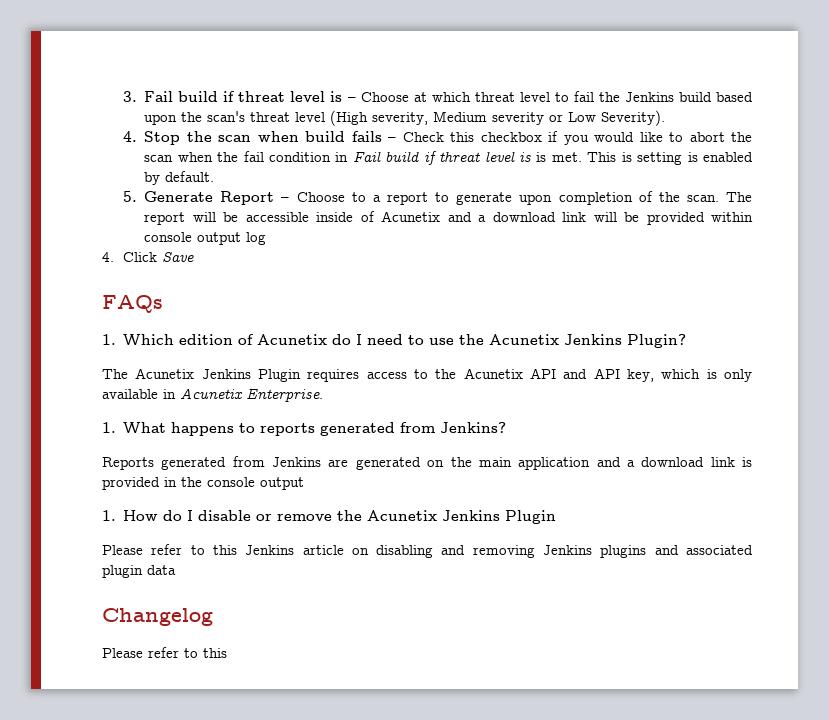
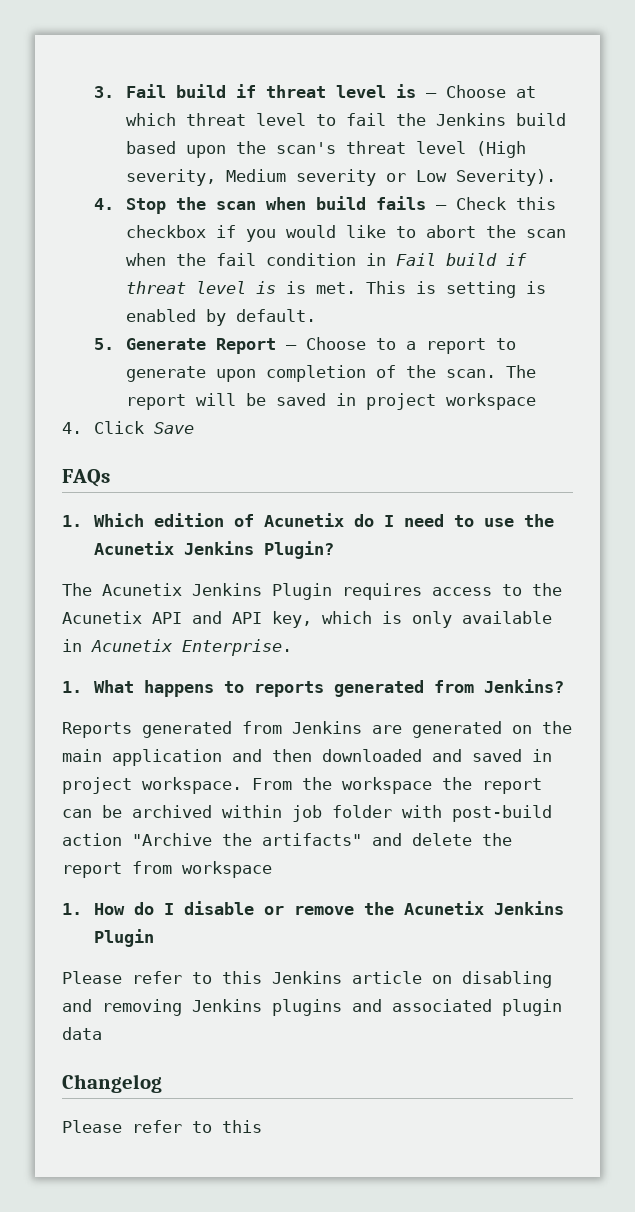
- The report will be accessible inside of Acunetix and a download link will be provided within console output log
+ The report will be saved in project workspace
- Reports generated from Jenkins are generated on the main application and a download link is provided in the console output
+ Reports generated from Jenkins are generated on the main application and then downloaded and saved in project workspace. From the workspace the report can be archived within job folder with post-build action "Archive the artifacts" and delete the report from workspace

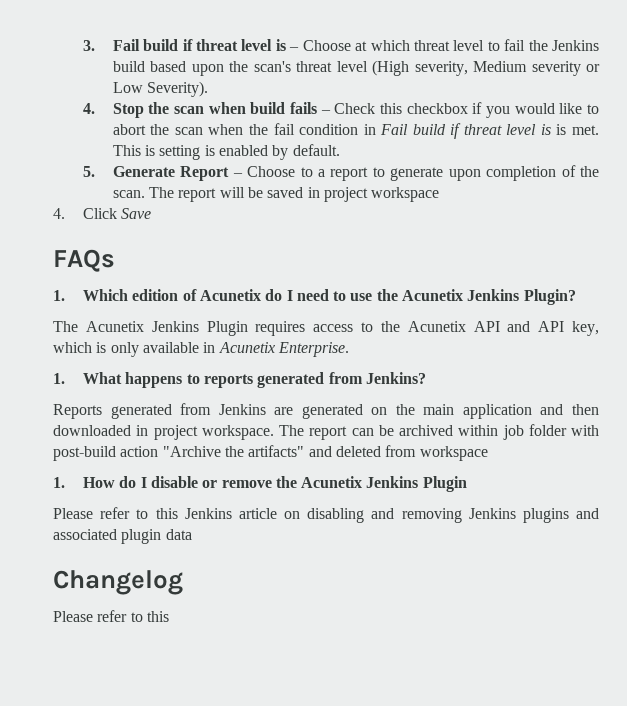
- Reports generated from Jenkins are generated on the main application and then downloaded and saved in project workspace.
+ Reports generated from Jenkins are generated on the main application and then downloaded in project workspace.
- From the workspace the report can be archived within job folder with post-build action "Archive the artifacts" and delete the report from workspace
+ The report can be archived within job folder with post-build action "Archive the artifacts" and deleted from workspace

